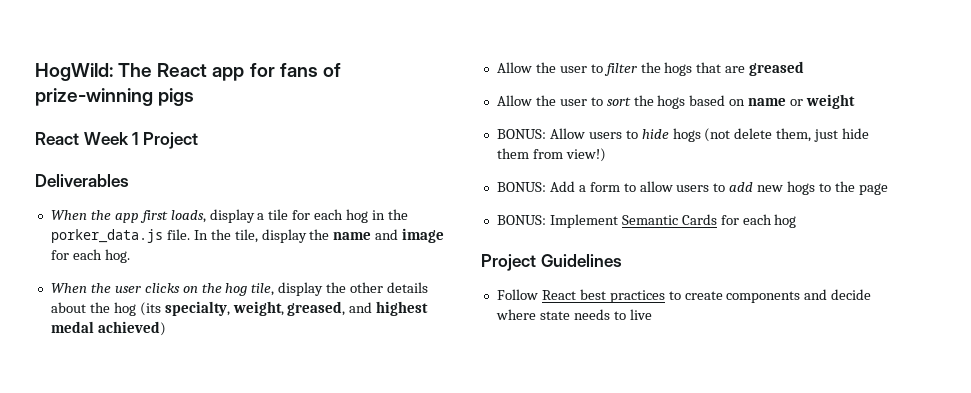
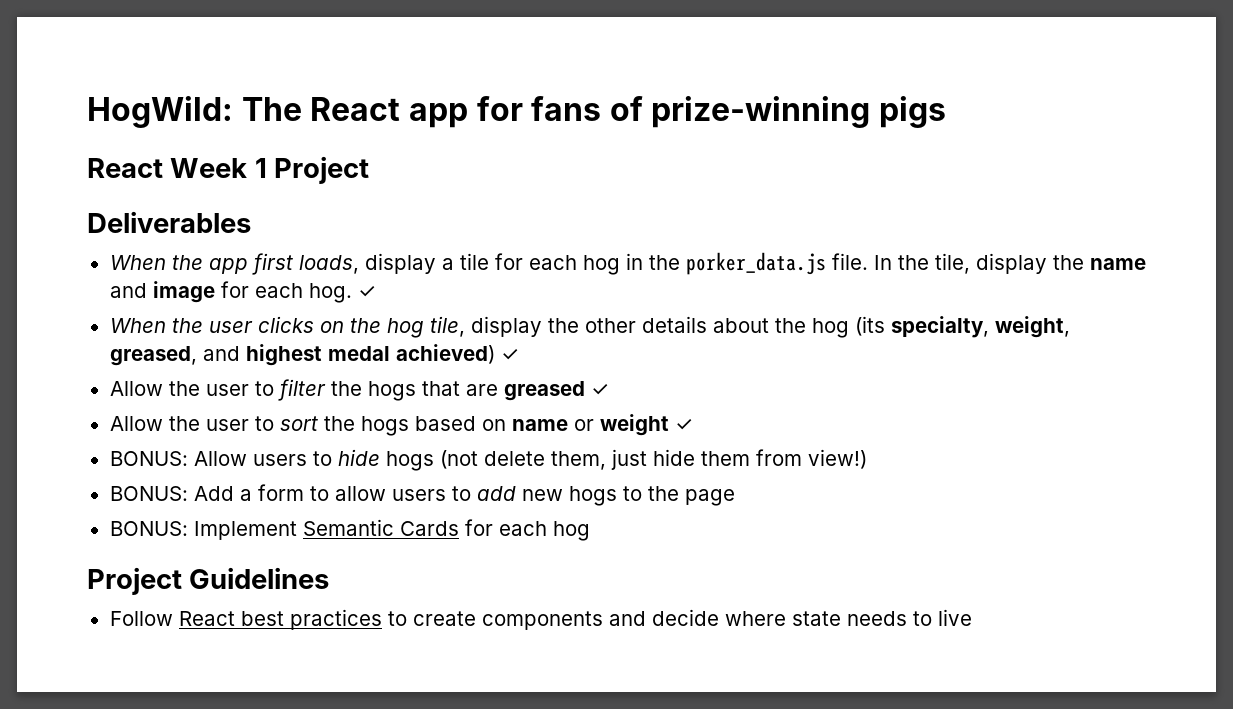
- In the tile, display the name and image for each hog.
+ In the tile, display the name and image for each hog. ✓
- When the user clicks on the hog tile, display the other details about the hog (its specialty, weight, greased, and highest medal achieved)
+ When the user clicks on the hog tile, display the other details about the hog (its specialty, weight, greased, and highest medal achieved) ✓
- Allow the user to filter the hogs that are greased
+ Allow the user to filter the hogs that are greased ✓
- Allow the user to sort the hogs based on name or weight
+ Allow the user to sort the hogs based on name or weight ✓

